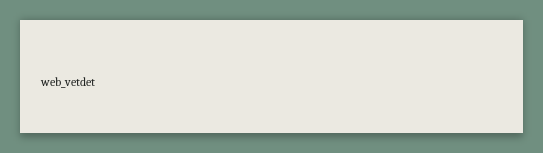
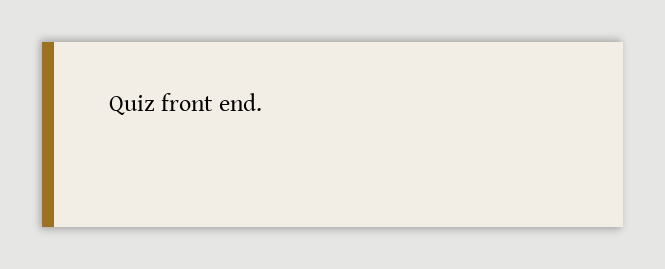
- web_vetdet
+ Quiz front end.

